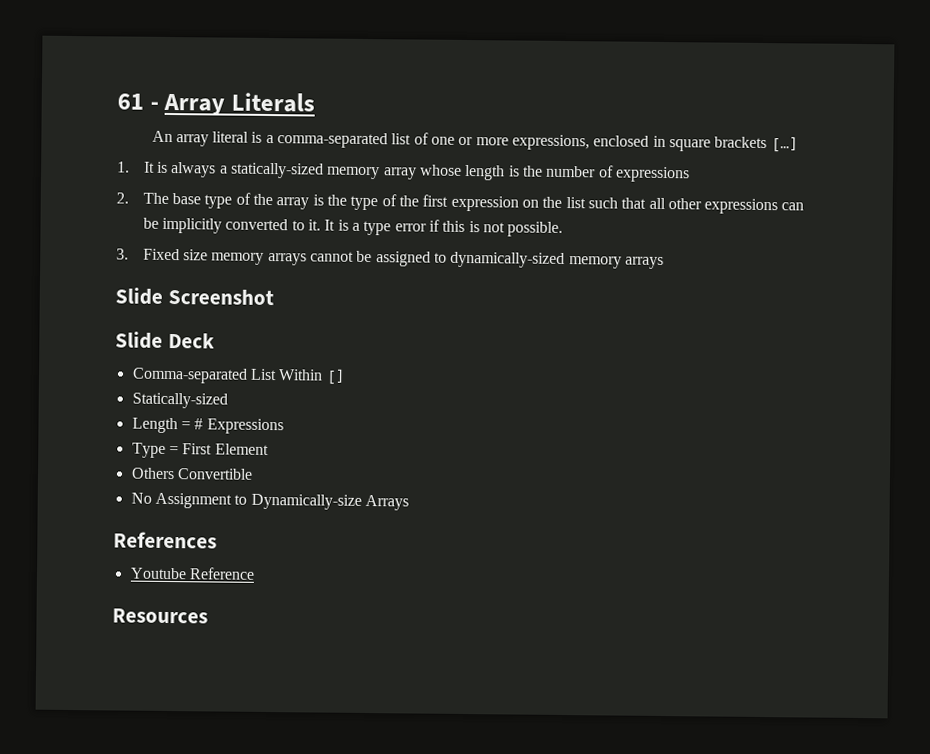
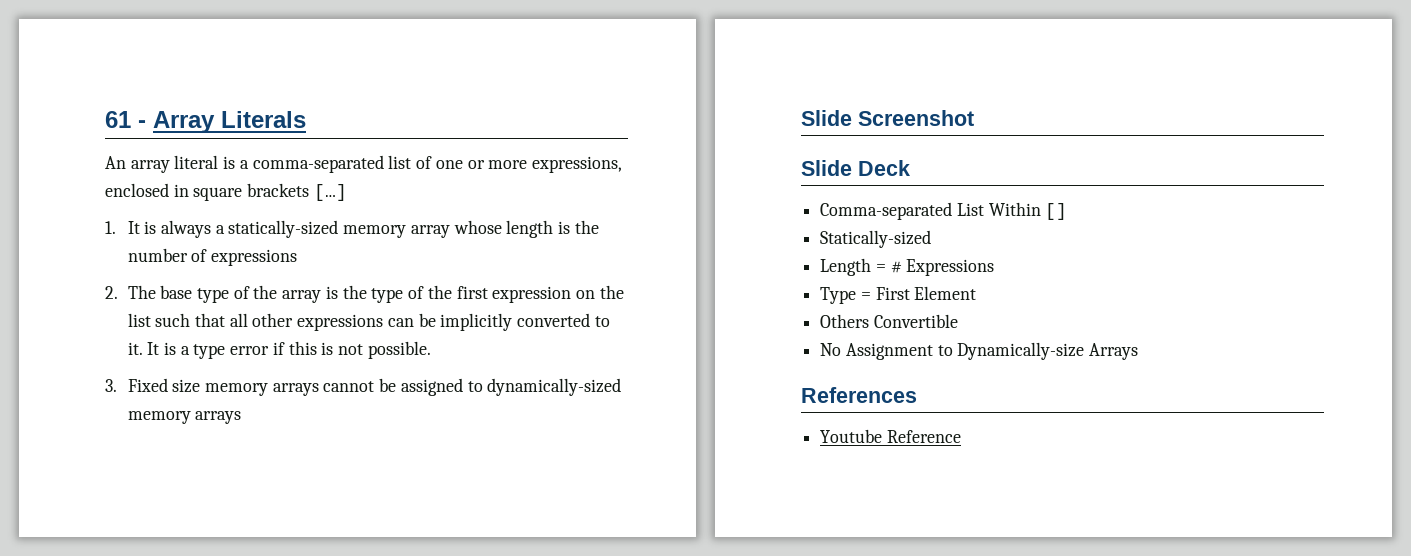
- Resources

